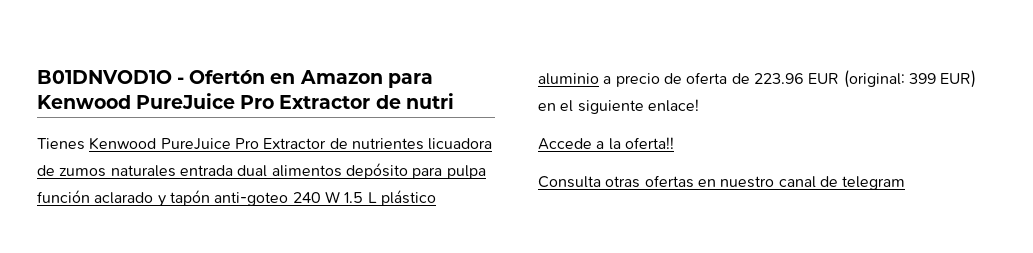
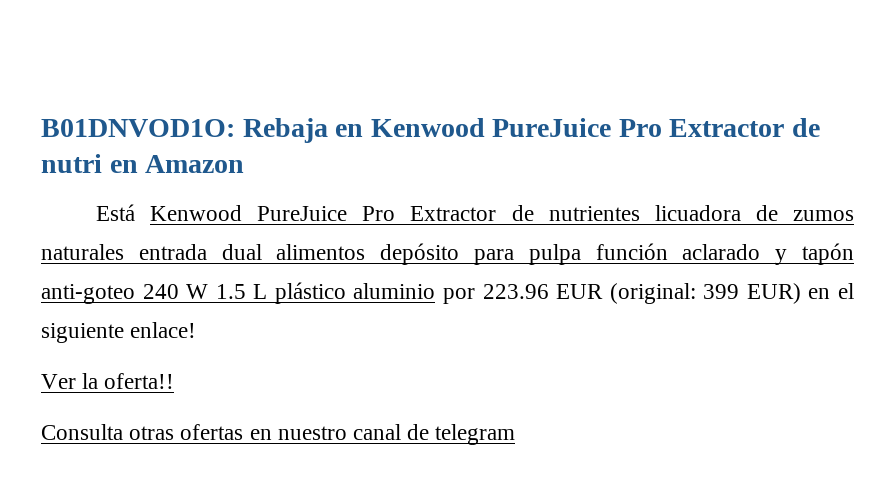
- B01DNVOD1O - Ofertón en Amazon para Kenwood PureJuice Pro Extractor de nutri
- Tienes Kenwood PureJuice Pro Extractor de nutrientes licuadora de zumos naturales entrada dual alimentos depósito para pulpa función aclarado y tapón anti-goteo 240 W 1.5 L plástico aluminio a precio de oferta de 223.96 EUR (original: 399 EUR) en el siguiente enlace!
+ B01DNVOD1O: Rebaja en Kenwood PureJuice Pro Extractor de nutri en Amazon
+ Está Kenwood PureJuice Pro Extractor de nutrientes licuadora de zumos naturales entrada dual alimentos depósito para pulpa función aclarado y tapón anti-goteo 240 W 1.5 L plástico aluminio por 223.96 EUR (original: 399 EUR) en el siguiente enlace!
- Accede a la oferta!!
+ Ver la oferta!!

